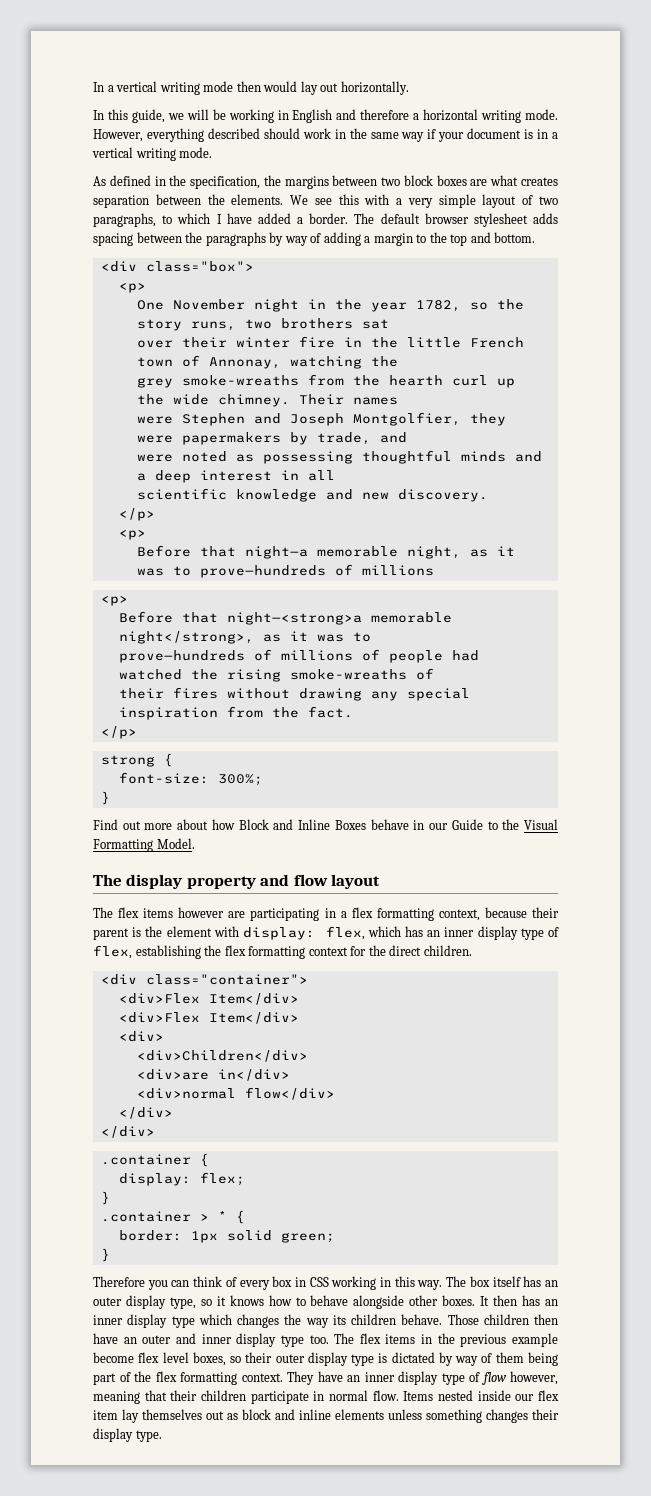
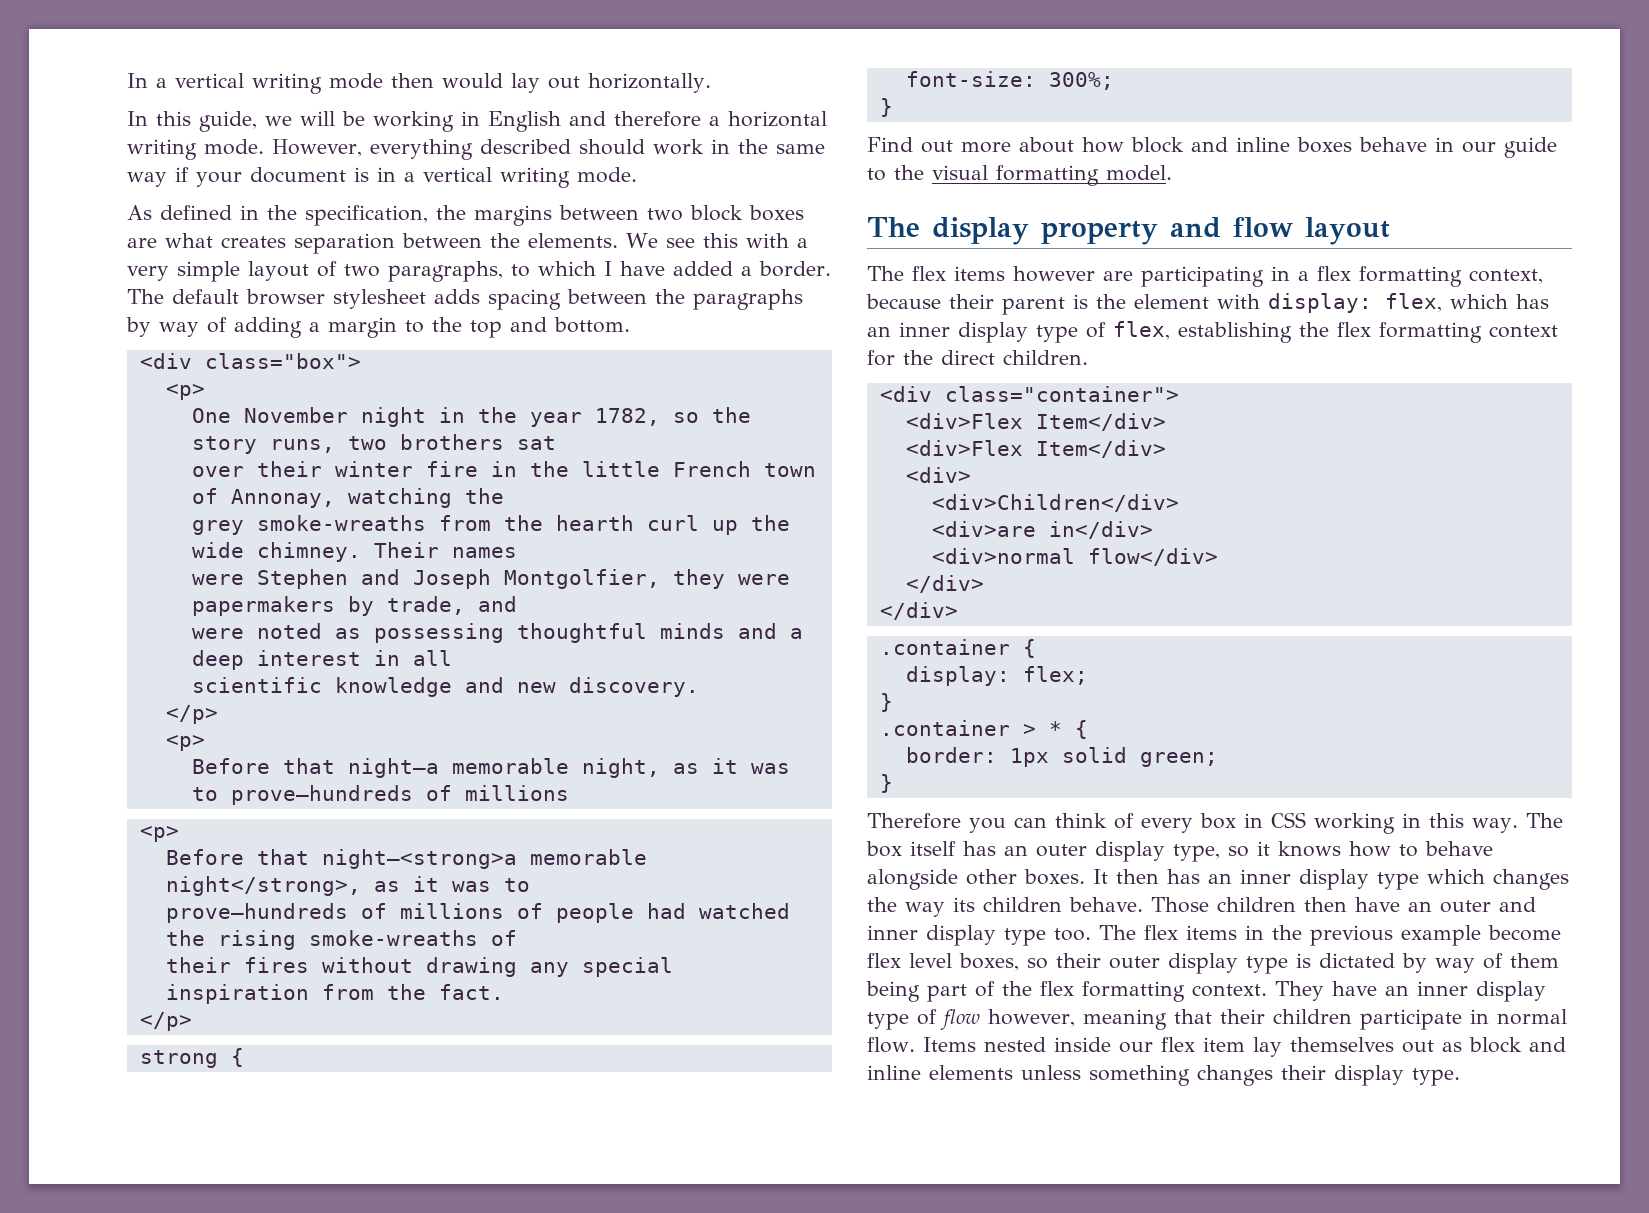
- Find out more about how Block and Inline Boxes behave in our Guide to the Visual Formatting Model.
+ Find out more about how block and inline boxes behave in our guide to the visual formatting model.

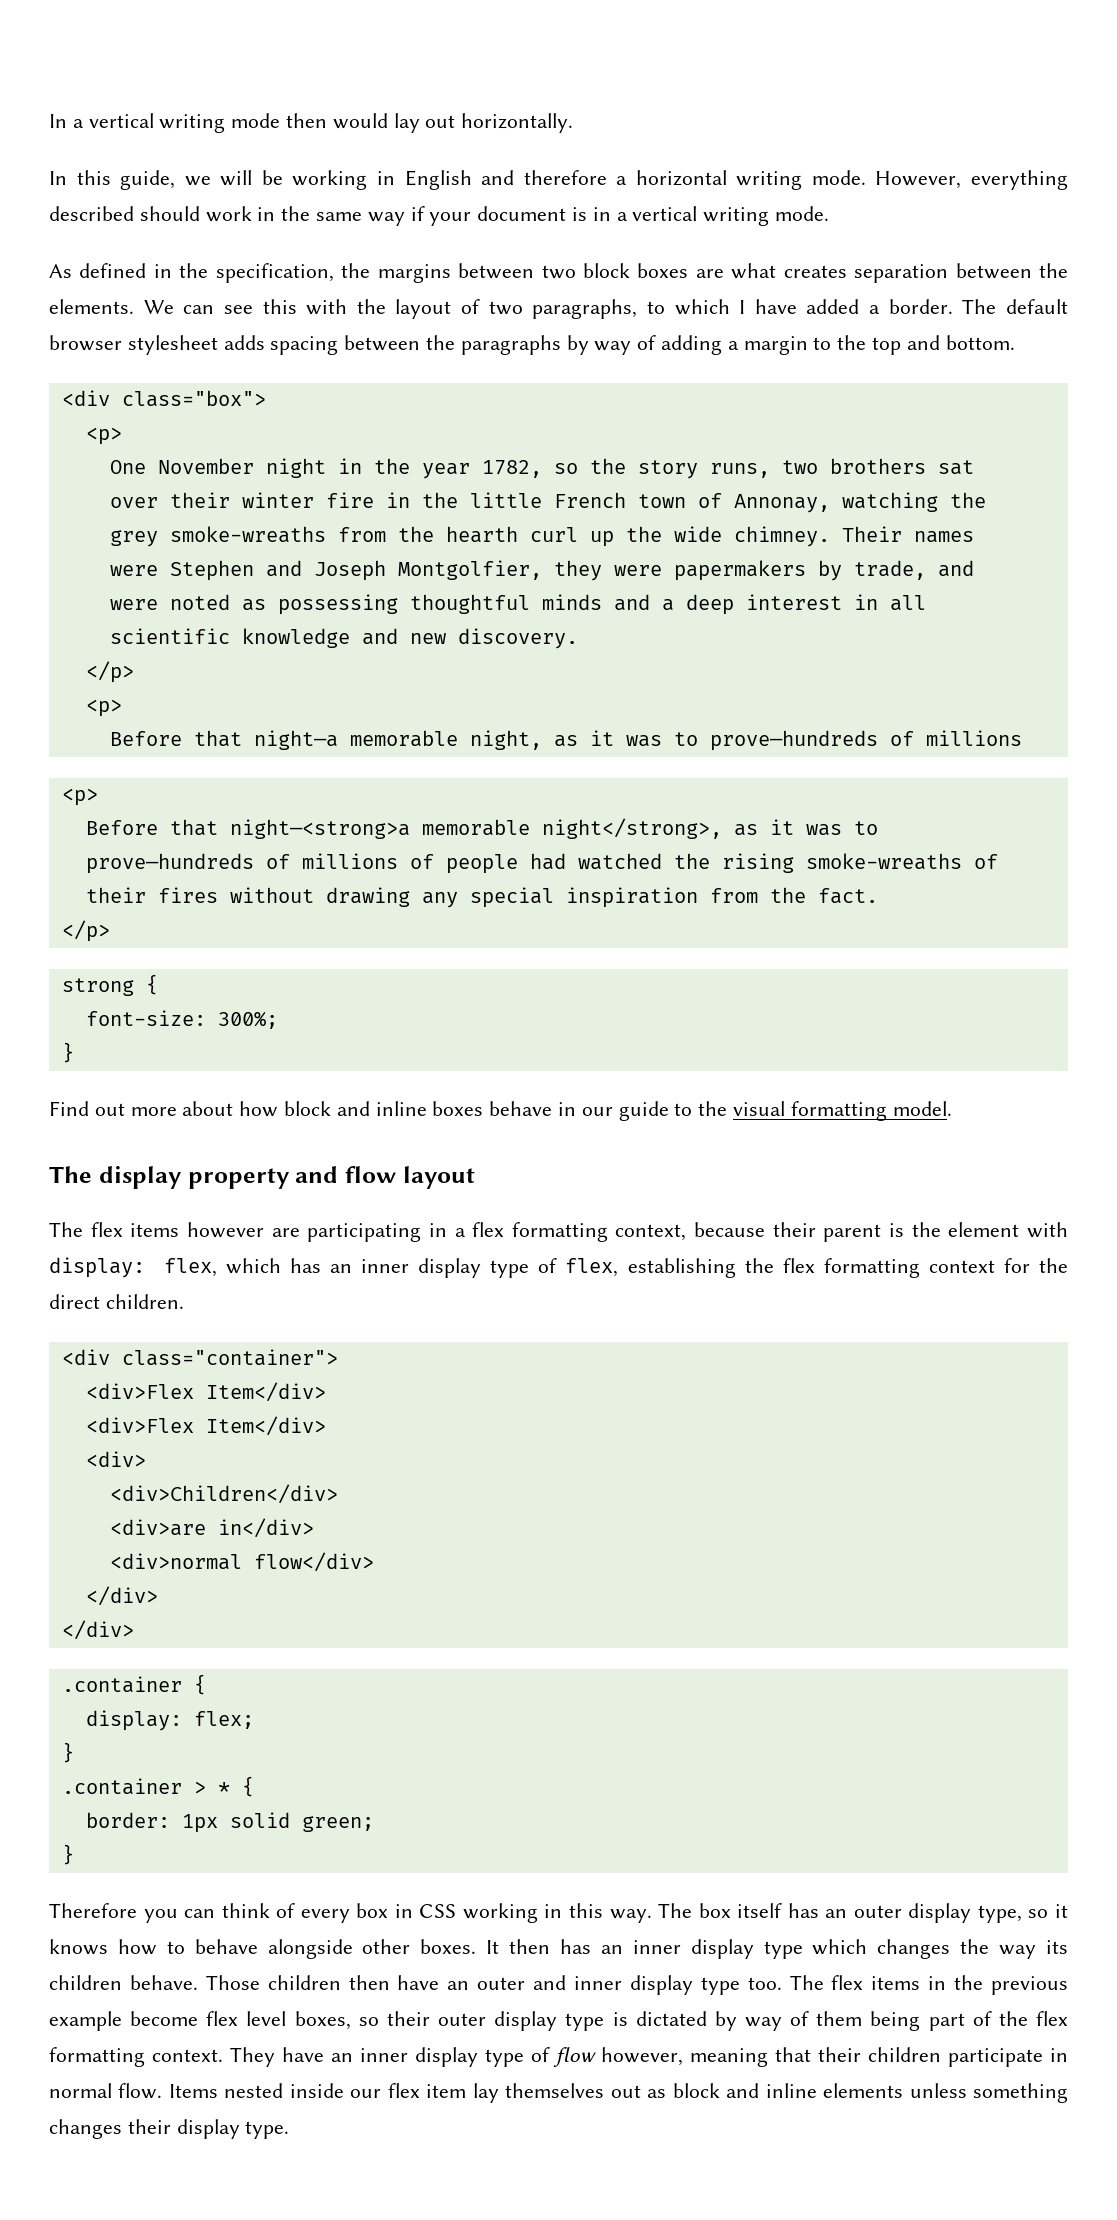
- We see this with a very simple layout of two paragraphs, to which I have added a border.
+ We can see this with the layout of two paragraphs, to which I have added a border.

